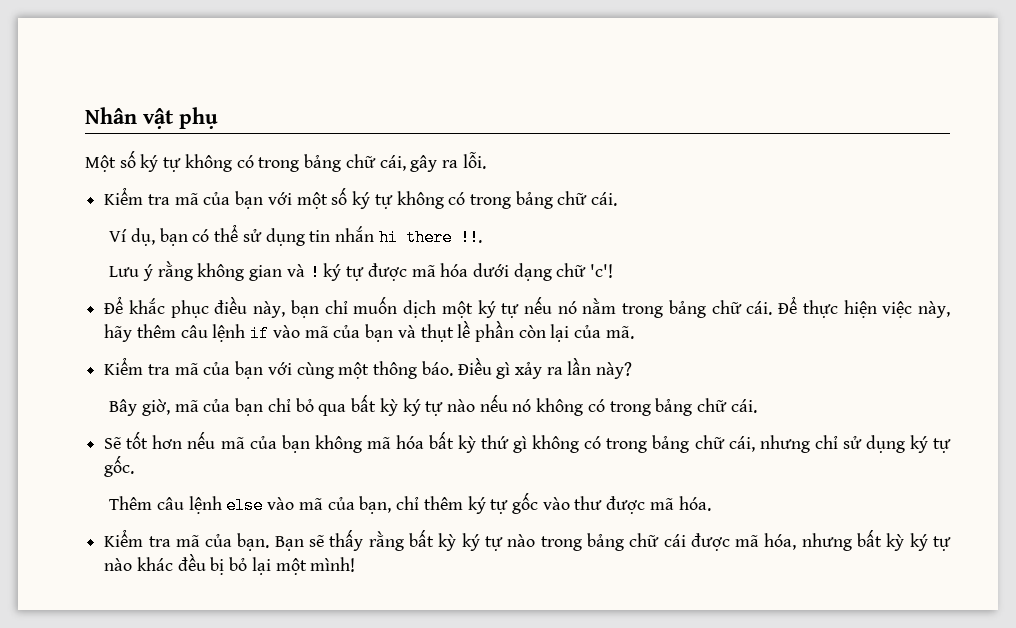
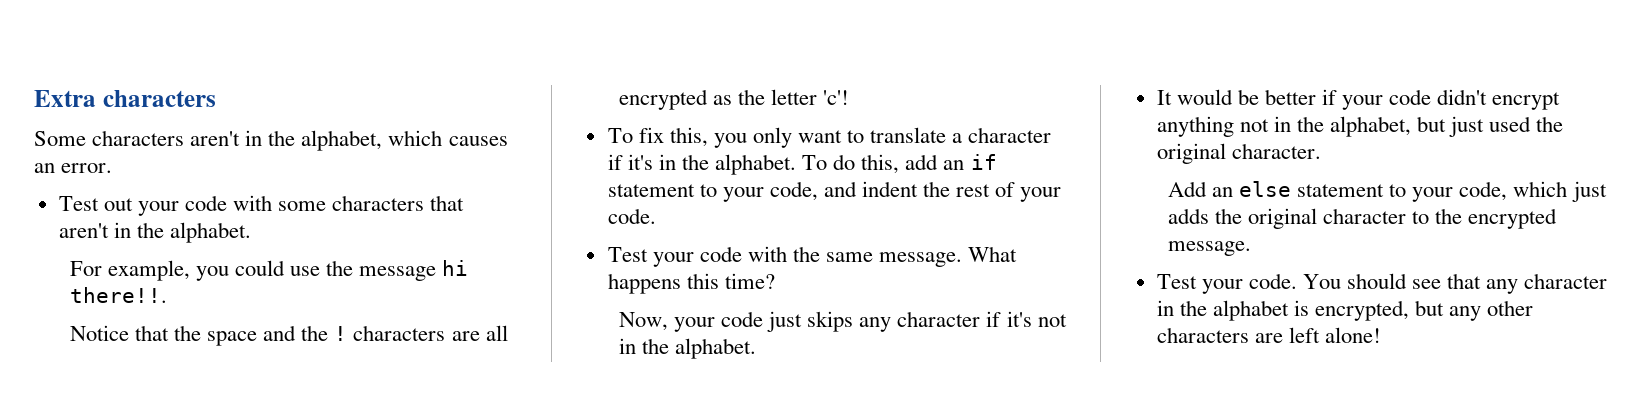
- Nhân vật phụ
- Một số ký tự không có trong bảng chữ cái, gây ra lỗi.
- Kiểm tra mã của bạn với một số ký tự không có trong bảng chữ cái.
- Ví dụ, bạn có thể sử dụng tin nhắn hi there !!.
- Lưu ý rằng không gian và ! ký tự được mã hóa dưới dạng chữ 'c'!
- Để khắc phục điều này, bạn chỉ muốn dịch một ký tự nếu nó nằm trong bảng chữ cái. Để thực hiện việc này, hãy thêm câu lệnh if vào mã của bạn và thụt lề phần còn lại của mã.
- Kiểm tra mã của bạn với cùng một thông báo. Điều gì xảy ra lần này?
- Bây giờ, mã của bạn chỉ bỏ qua bất kỳ ký tự nào nếu nó không có trong bảng chữ cái.
- Sẽ tốt hơn nếu mã của bạn không mã hóa bất kỳ thứ gì không có trong bảng chữ cái, nhưng chỉ sử dụng ký tự gốc.
- Thêm câu lệnh else vào mã của bạn, chỉ thêm ký tự gốc vào thư được mã hóa.
- Kiểm tra mã của bạn. Bạn sẽ thấy rằng bất kỳ ký tự nào trong bảng chữ cái được mã hóa, nhưng bất kỳ ký tự nào khác đều bị bỏ lại một mình!
+ Extra characters
+ Some characters aren't in the alphabet, which causes an error.
+ Test out your code with some characters that aren't in the alphabet.
+ For example, you could use the message hi there!!.
+ Notice that the space and the ! characters are all encrypted as the letter 'c'!
+ To fix this, you only want to translate a character if it's in the alphabet. To do this, add an if statement to your code, and indent the rest of your code.
+ Test your code with the same message. What happens this time?
+ Now, your code just skips any character if it's not in the alphabet.
+ It would be better if your code didn't encrypt anything not in the alphabet, but just used the original character.
+ Add an else statement to your code, which just adds the original character to the encrypted message.
+ Test your code. You should see that any character in the alphabet is encrypted, but any other characters are left alone!

